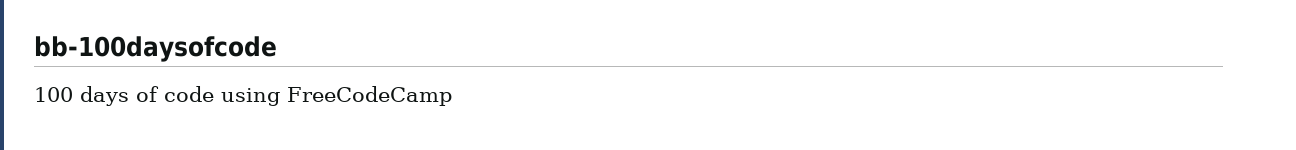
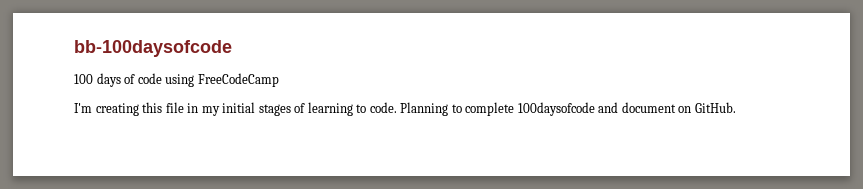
+ I'm creating this file in my initial stages of learning to code. Planning to complete 100daysofcode and document on GitHub.

